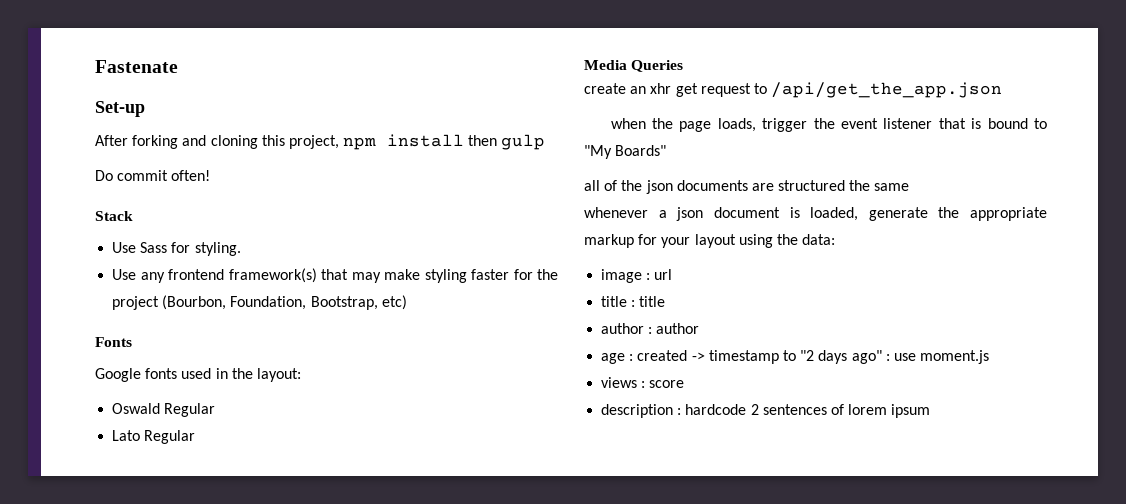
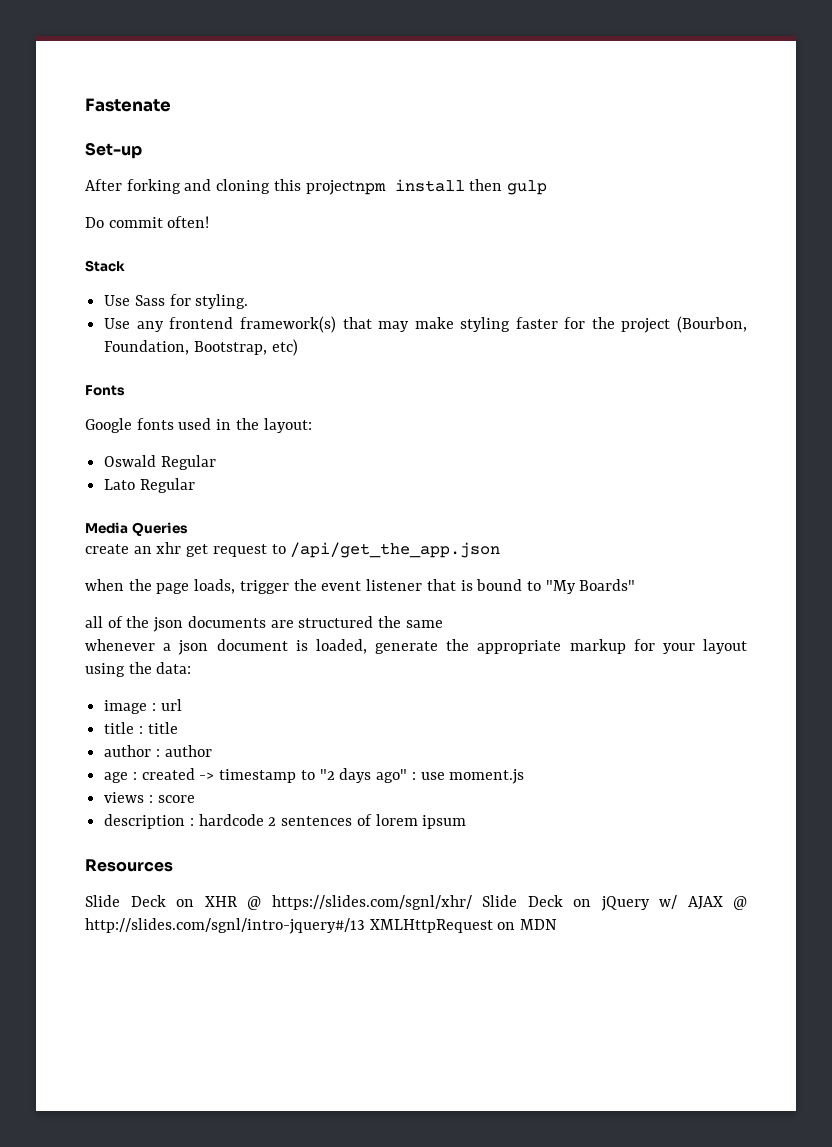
- After forking and cloning this project, npm install then gulp
+ After forking and cloning this projectnpm install then gulp
+ Resources
+ Slide Deck on XHR @ https://slides.com/sgnl/xhr/ Slide Deck on jQuery w/ AJAX @ http://slides.com/sgnl/intro-jquery#/13 XMLHttpRequest on MDN

